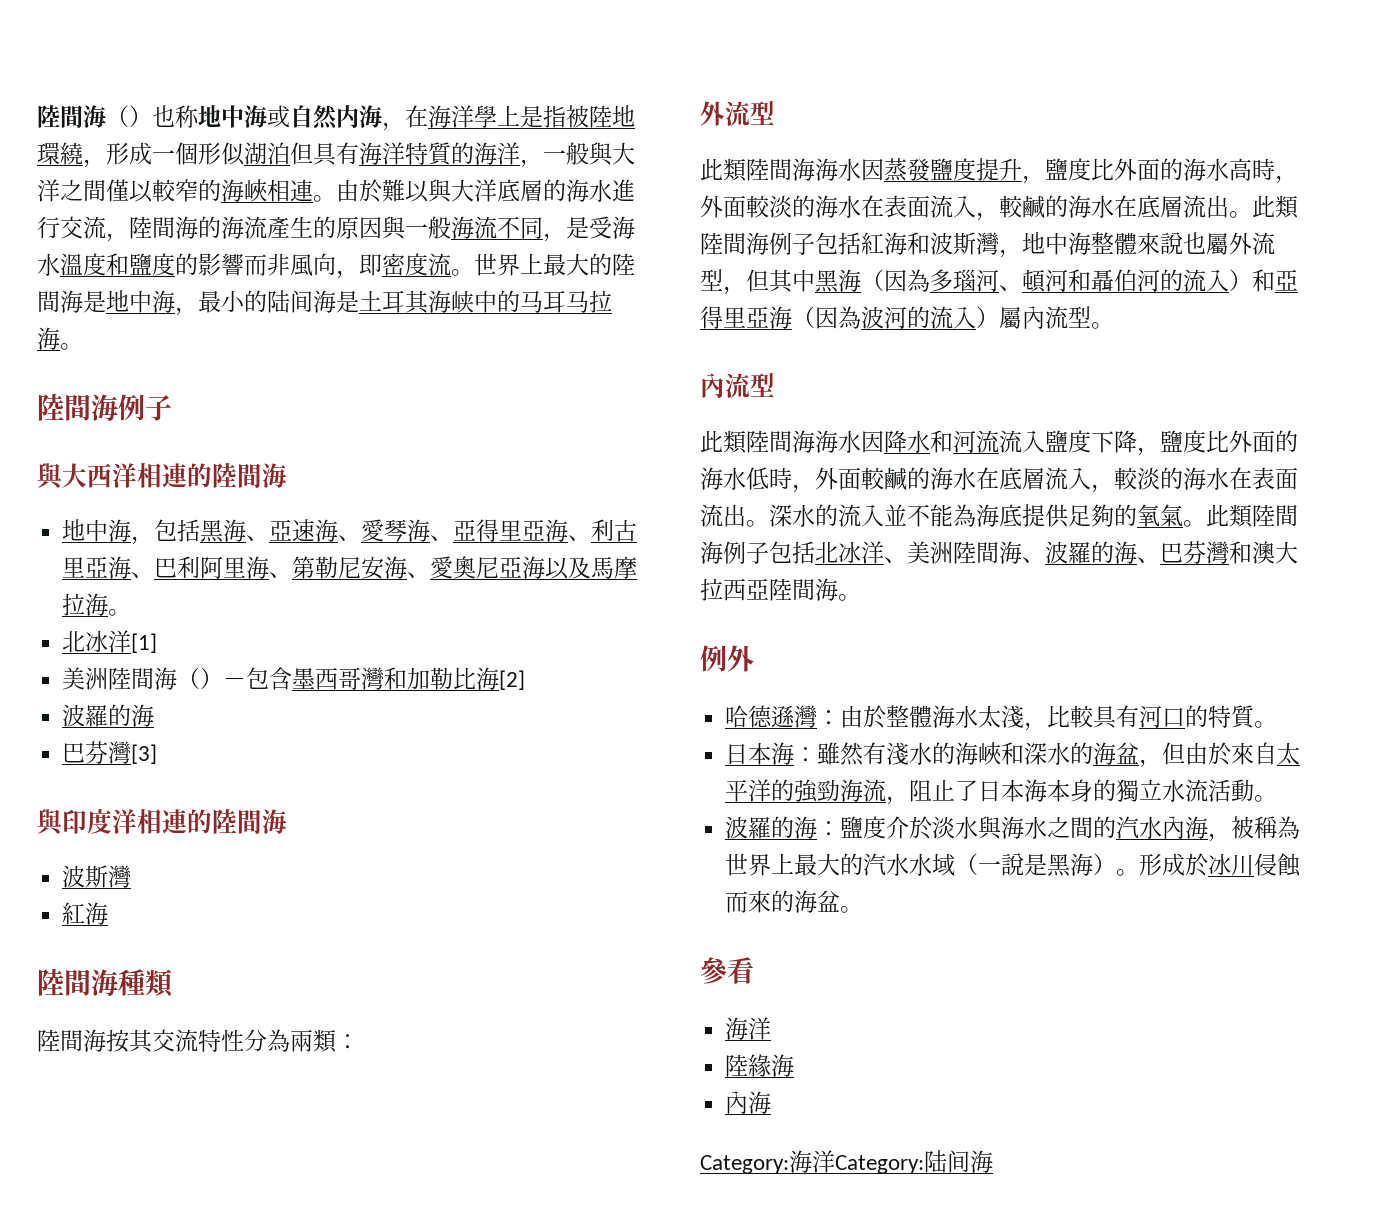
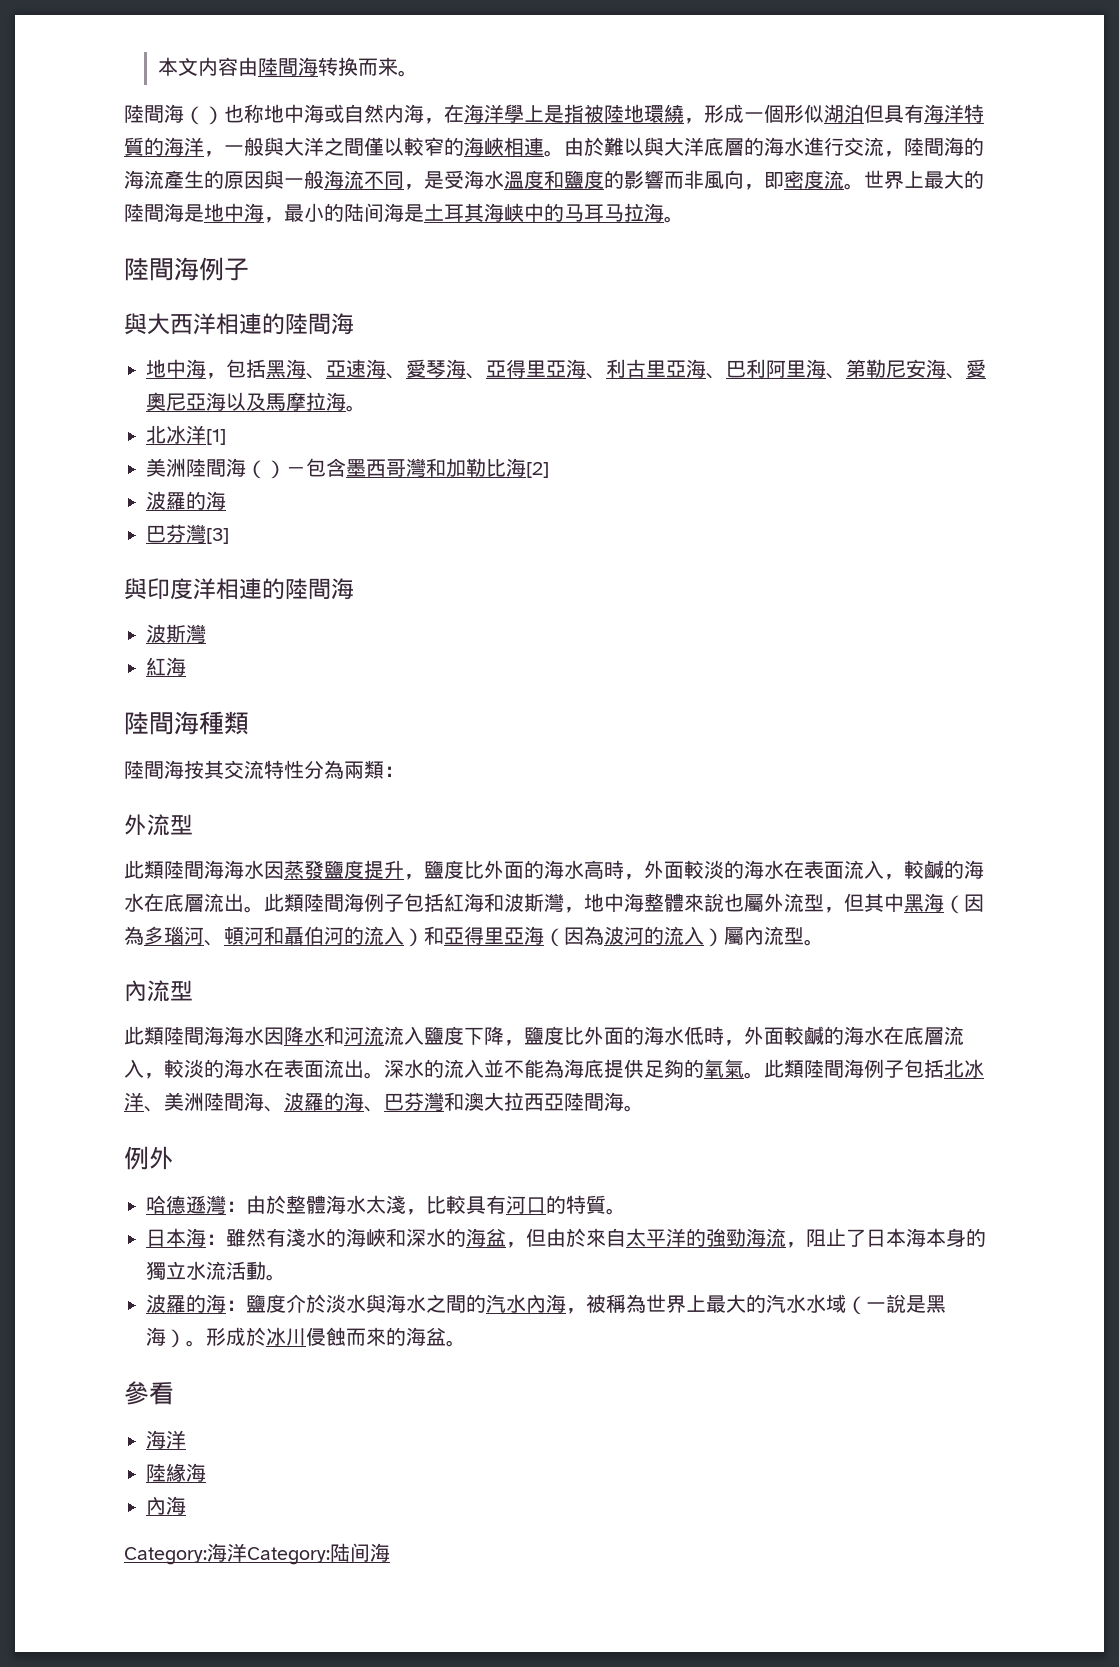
+ 本文内容由陸間海转换而来。

